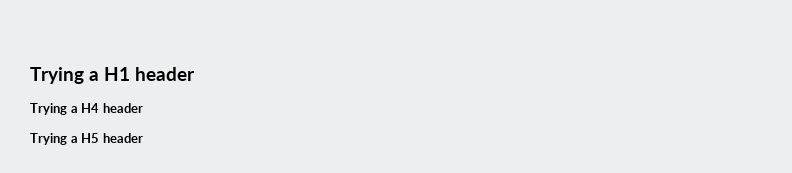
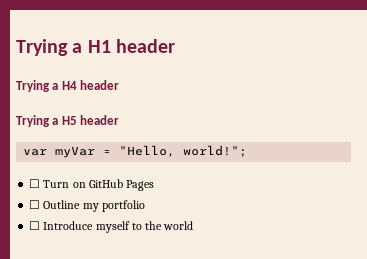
+ var myVar = "Hello, world!";
+ ☐ Turn on GitHub Pages
+ ☐ Outline my portfolio
+ ☐ Introduce myself to the world

